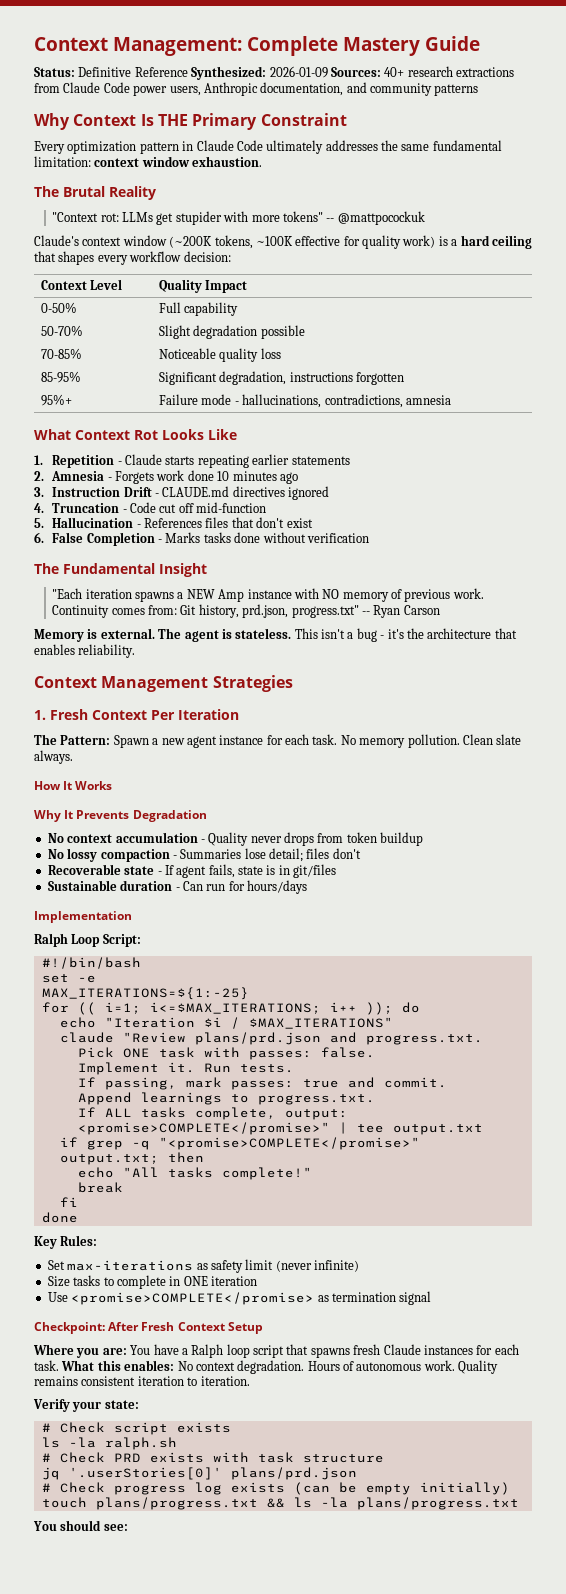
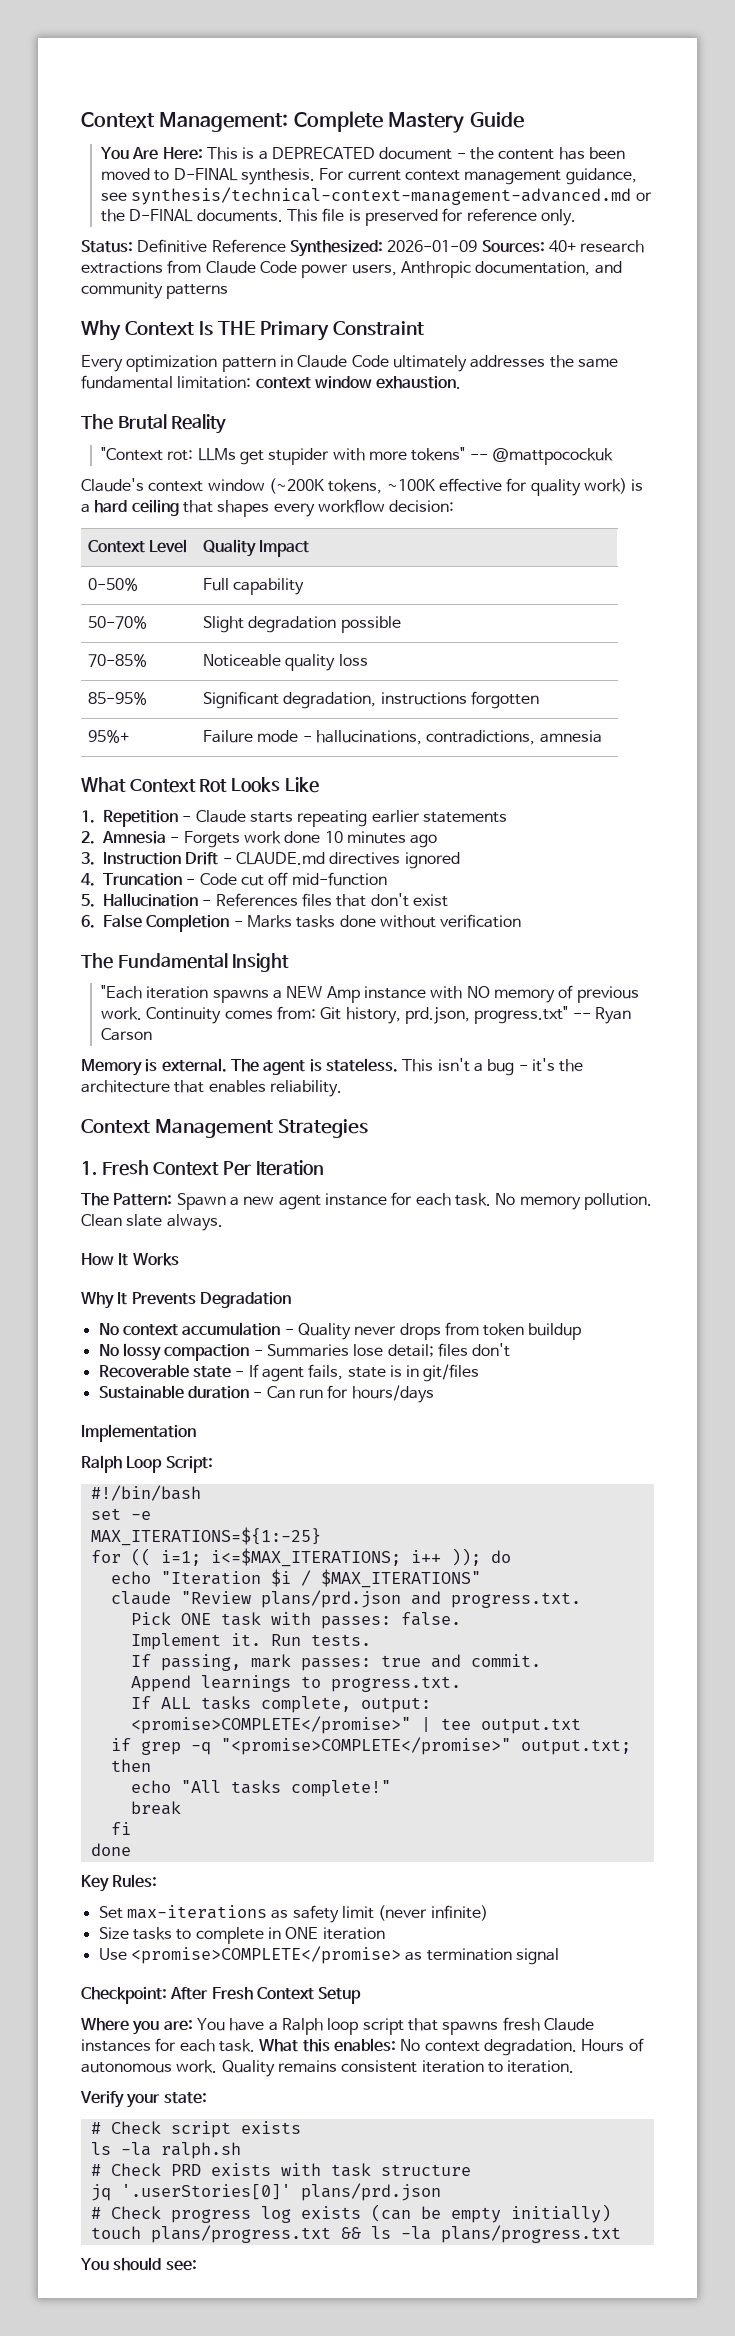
+ You Are Here: This is a DEPRECATED document - the content has been moved to D-FINAL synthesis. For current context management guidance, see synthesis/technical-context-management-advanced.md or the D-FINAL documents. This file is preserved for reference only.

